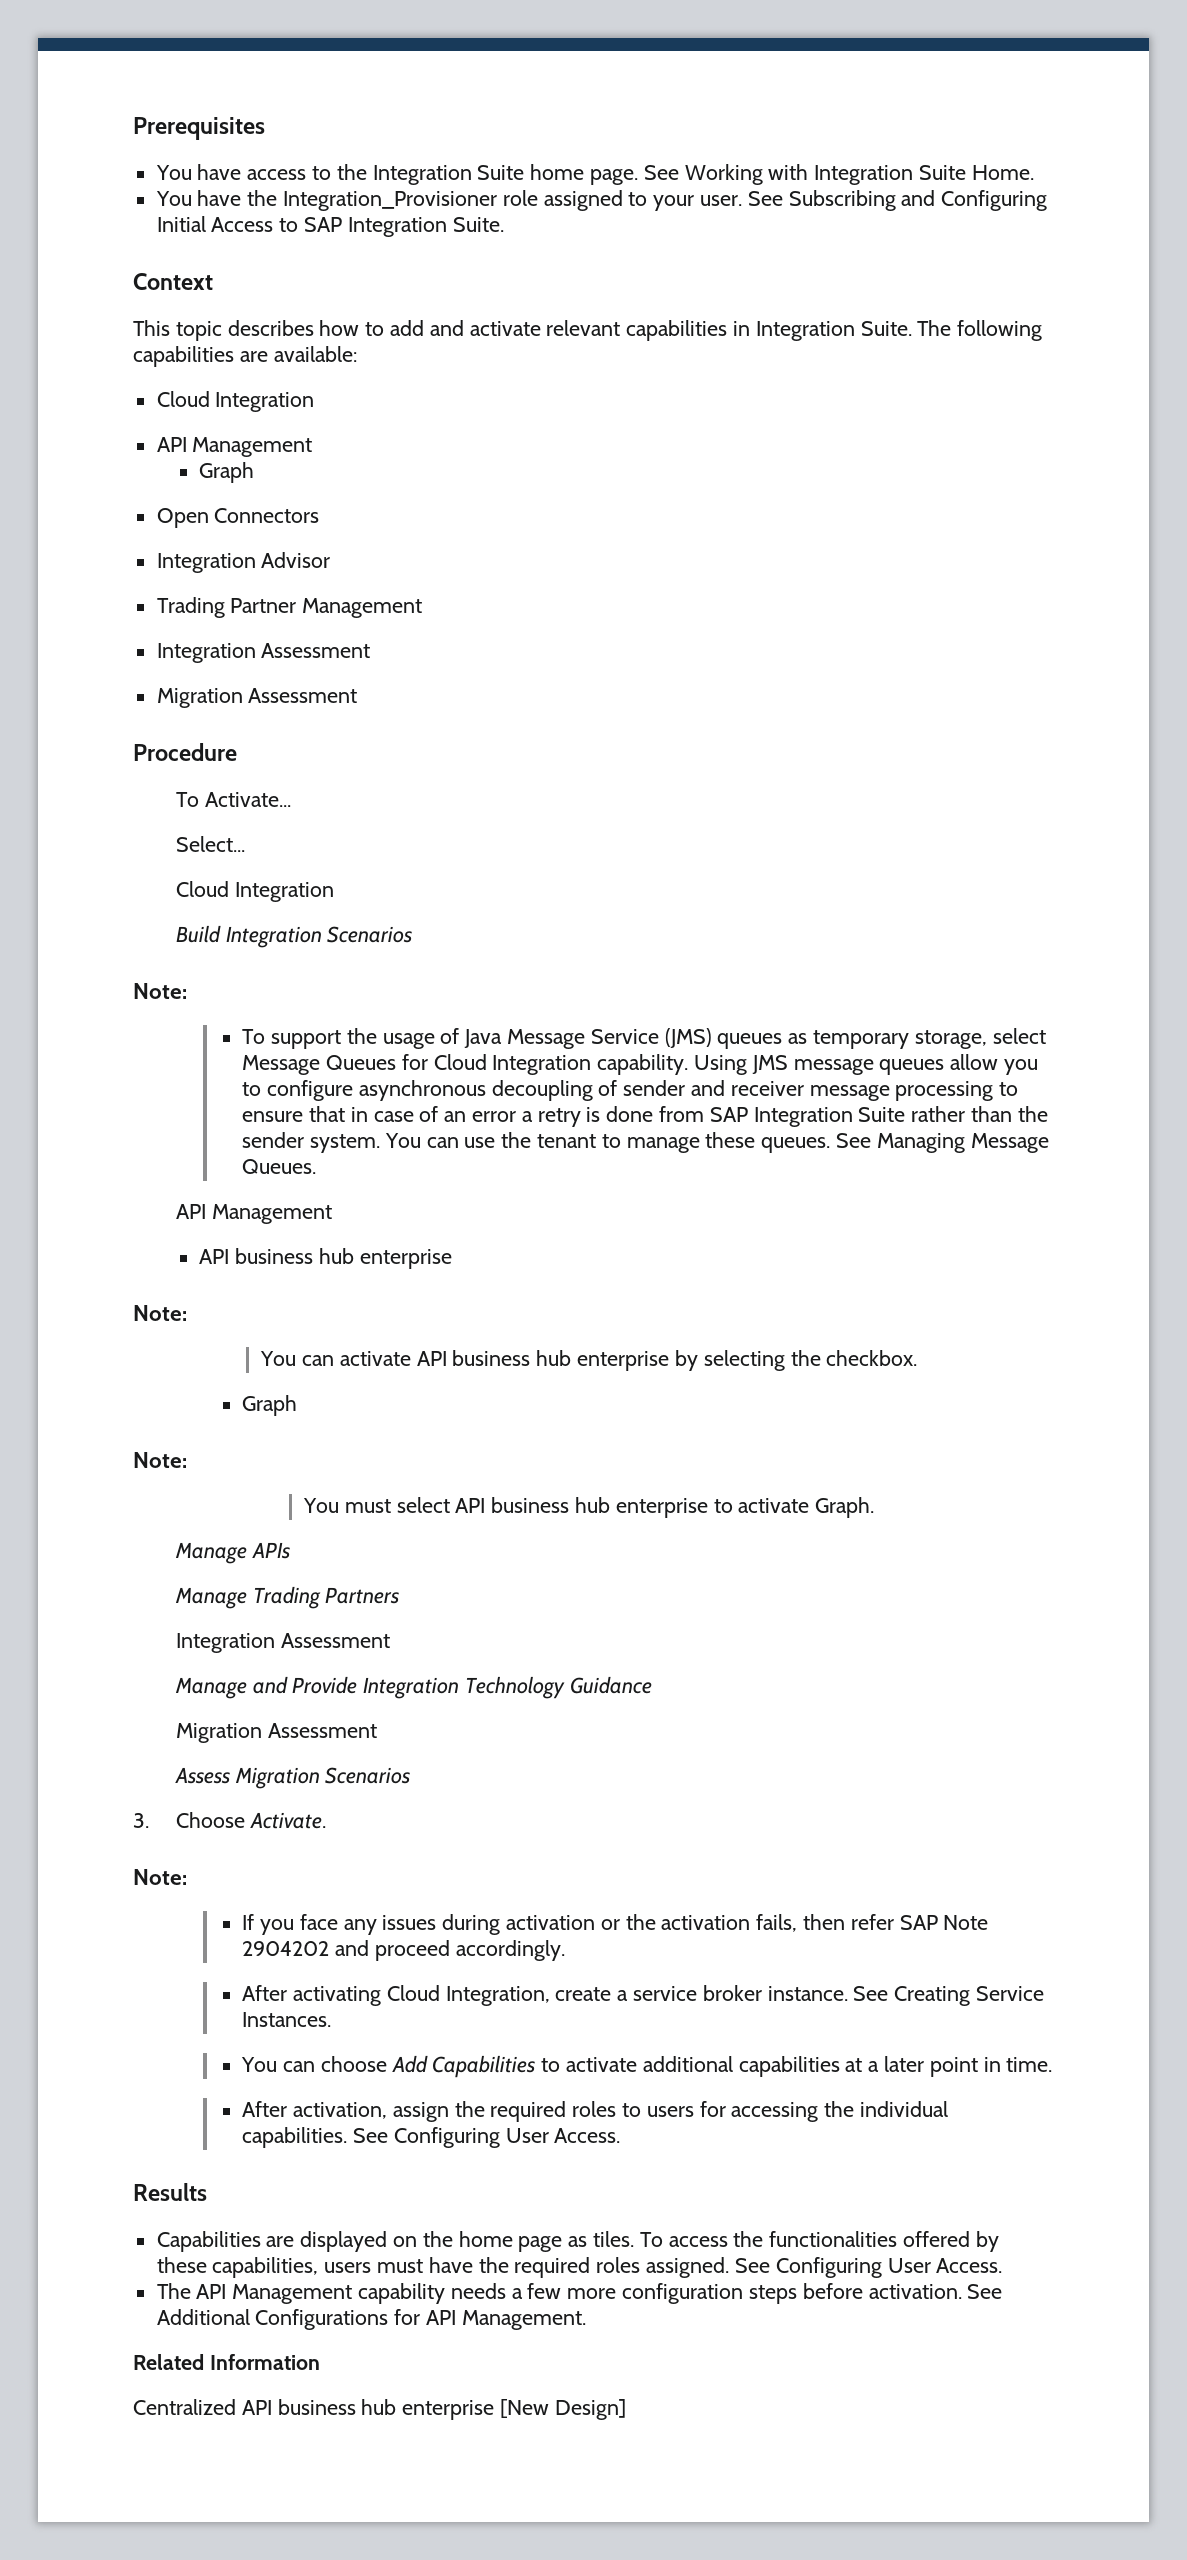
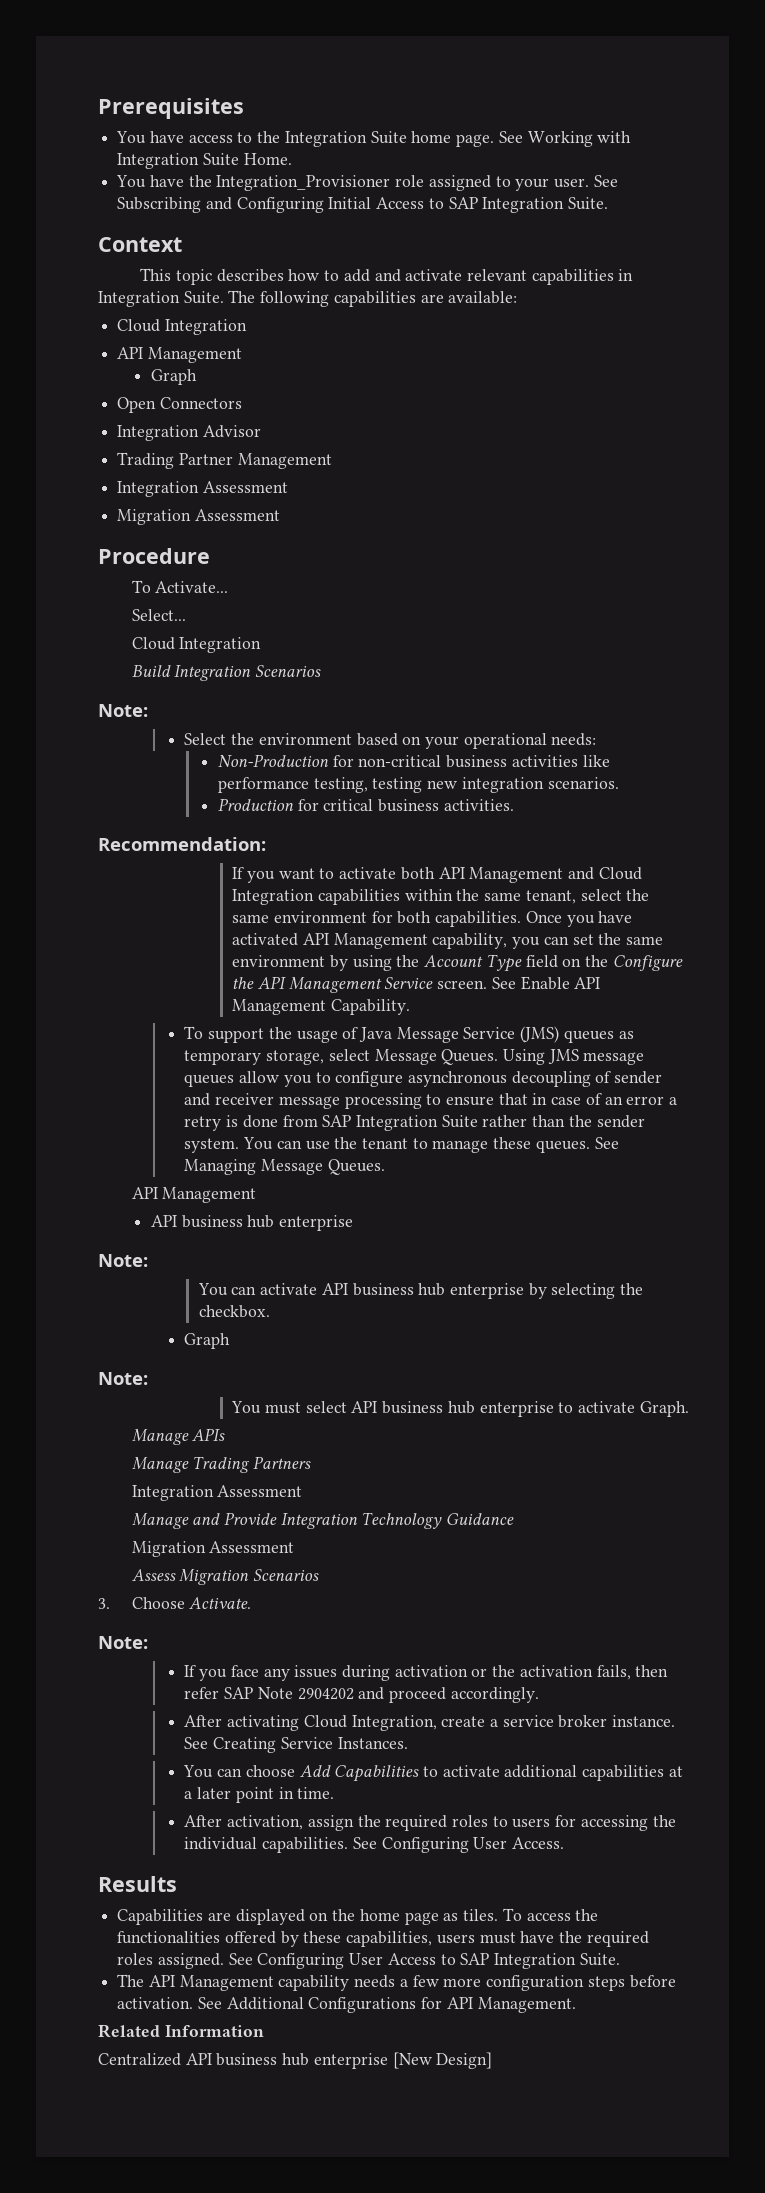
+ Select the environment based on your operational needs:
+ Non-Production for non-critical business activities like performance testing, testing new integration scenarios.
+ Production for critical business activities.
+ Recommendation:
+ If you want to activate both API Management and Cloud Integration capabilities within the same tenant, select the same environment for both capabilities. Once you have activated API Management capability, you can set the same environment by using the Account Type field on the Configure the API Management Service screen. See Enable API Management Capability.
- To support the usage of Java Message Service (JMS) queues as temporary storage, select Message Queues for Cloud Integration capability.
+ To support the usage of Java Message Service (JMS) queues as temporary storage, select Message Queues.
- To access the functionalities offered by these capabilities, users must have the required roles assigned. See Configuring User Access.
+ To access the functionalities offered by these capabilities, users must have the required roles assigned. See Configuring User Access to SAP Integration Suite.

